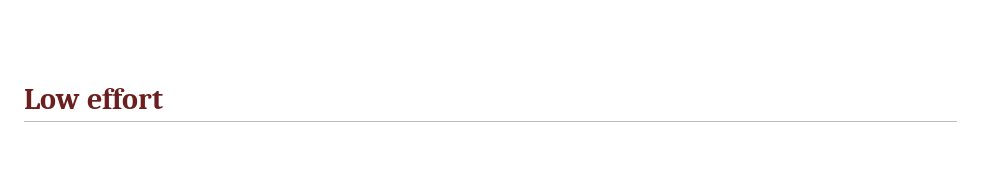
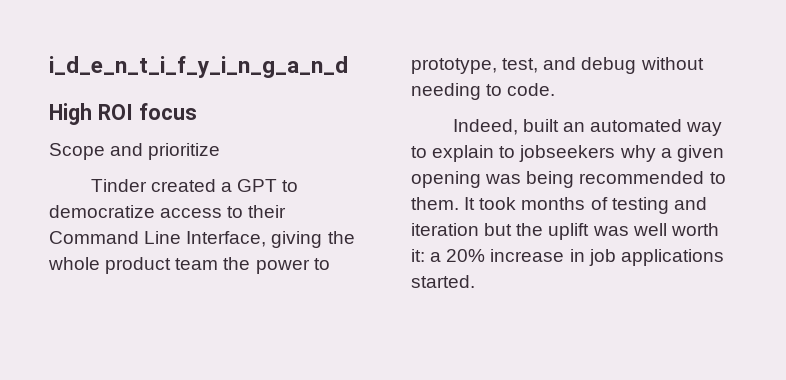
- Low effort
+ i_d_e_n_t_i_f_y_i_n_g_a_n_d
+ High ROI focus
+ Scope and prioritize
+ Tinder created a GPT to democratize access to their Command Line Interface, giving the whole product team the power to prototype, test, and debug without needing to code.
+ Indeed, built an automated way to explain to jobseekers why a given opening was being recommended to them. It took months of testing and iteration but the uplift was well worth it: a 20% increase in job applications started.

